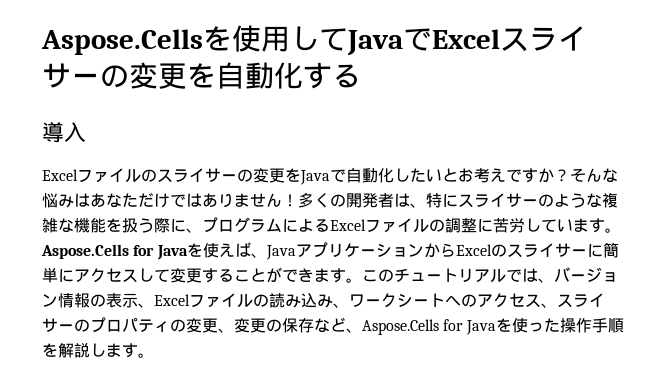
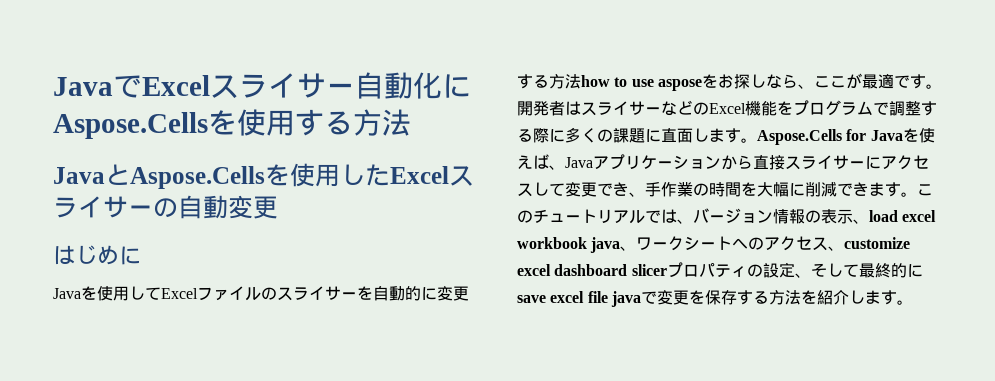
- Aspose.Cellsを使用してJavaでExcelスライサーの変更を自動化する
- 導入
- Excelファイルのスライサーの変更をJavaで自動化したいとお考えですか？そんな悩みはあなただけではありません！多くの開発者は、特にスライサーのような複雑な機能を扱う際に、プログラムによるExcelファイルの調整に苦労しています。
+ JavaでExcelスライサー自動化にAspose.Cellsを使用する方法
+ JavaとAspose.Cellsを使用したExcelスライサーの自動変更
+ はじめに
+ Javaを使用してExcelファイルのスライサーを自動的に変更する方法how to use asposeをお探しなら、ここが最適です。開発者はスライサーなどのExcel機能をプログラムで調整する際に多くの課題に直面します。
- Aspose.Cells for Javaを使えば、JavaアプリケーションからExcelのスライサーに簡単にアクセスして変更することができます。
+ Aspose.Cells for Javaを使えば、Javaアプリケーションから直接スライサーにアクセスして変更でき、手作業の時間を大幅に削減できます。
- このチュートリアルでは、バージョン情報の表示、Excelファイルの読み込み、ワークシートへのアクセス、スライサーのプロパティの変更、変更の保存など、Aspose.Cells for Javaを使った操作手順を解説します。
+ このチュートリアルでは、バージョン情報の表示、load excel workbook java、ワークシートへのアクセス、customize excel dashboard slicerプロパティの設定、そして最終的にsave excel file javaで変更を保存する方法を紹介します。

